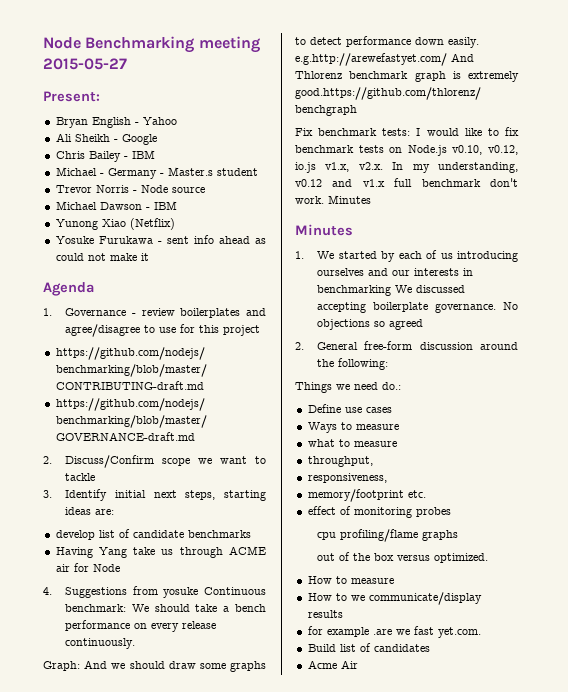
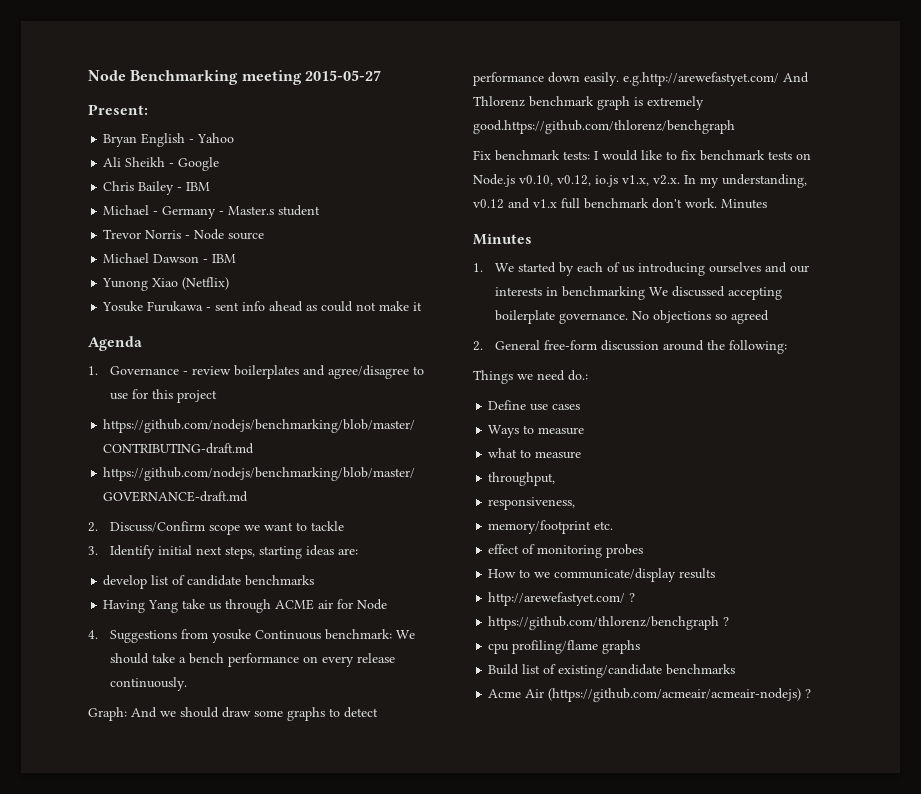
- cpu profiling/flame graphs
- out of the box versus optimized.
- How to measure
- for example .are we fast yet.com.
+ http://arewefastyet.com/ ?
+ https://github.com/thlorenz/benchgraph ?
+ cpu profiling/flame graphs
- Build list of candidates
+ Build list of existing/candidate benchmarks
- Acme Air
+ Acme Air (https://github.com/acmeair/acmeair-nodejs) ?

